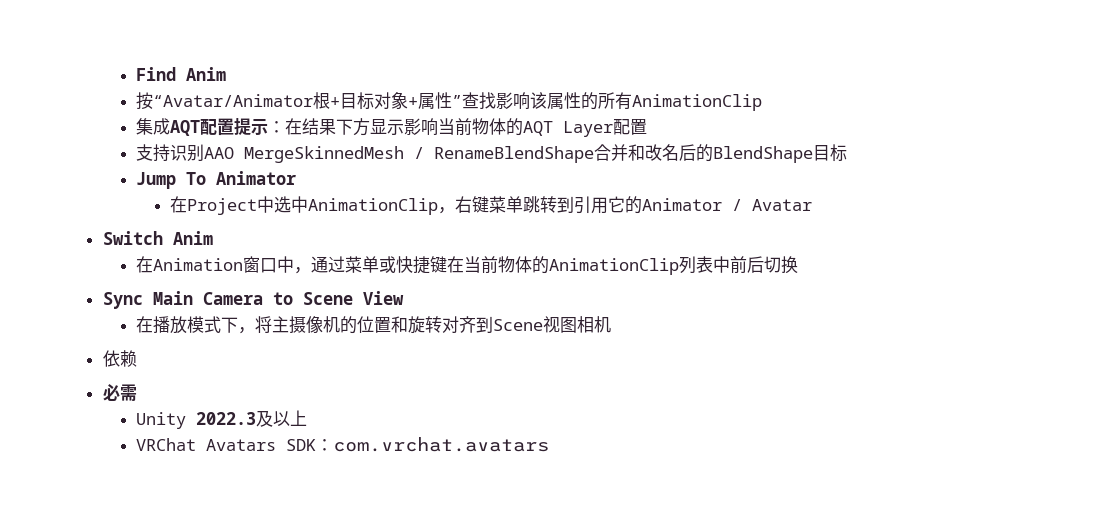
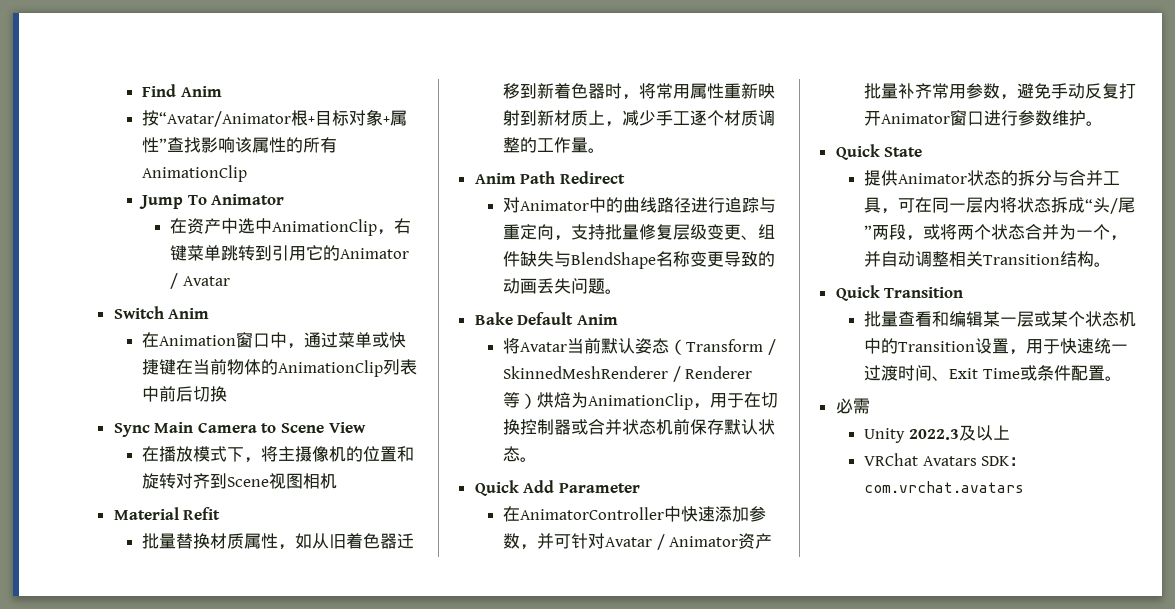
- 集成AQT配置提示：在结果下方显示影响当前物体的AQT Layer配置
- 支持识别AAO MergeSkinnedMesh / RenameBlendShape合并和改名后的BlendShape目标
- 在Project中选中AnimationClip，右键菜单跳转到引用它的Animator / Avatar
+ 在资产中选中AnimationClip，右键菜单跳转到引用它的Animator / Avatar
- 依赖
+ Material Refit
+ 批量替换材质属性，如从旧着色器迁移到新着色器时，将常用属性重新映射到新材质上，减少手工逐个材质调整的工作量。
+ Anim Path Redirect
+ 对Animator中的曲线路径进行追踪与重定向，支持批量修复层级变更、组件缺失与BlendShape名称变更导致的动画丢失问题。
+ Bake Default Anim
+ 将Avatar当前默认姿态（Transform / SkinnedMeshRenderer / Renderer等）烘焙为AnimationClip，用于在切换控制器或合并状态机前保存默认状态。
+ Quick Add Parameter
+ 在AnimatorController中快速添加参数，并可针对Avatar / Animator资产批量补齐常用参数，避免手动反复打开Animator窗口进行参数维护。
+ Quick State
+ 提供Animator状态的拆分与合并工具，可在同一层内将状态拆成“头/尾”两段，或将两个状态合并为一个，并自动调整相关Transition结构。
+ Quick Transition
+ 批量查看和编辑某一层或某个状态机中的Transition设置，用于快速统一过渡时间、Exit Time或条件配置。

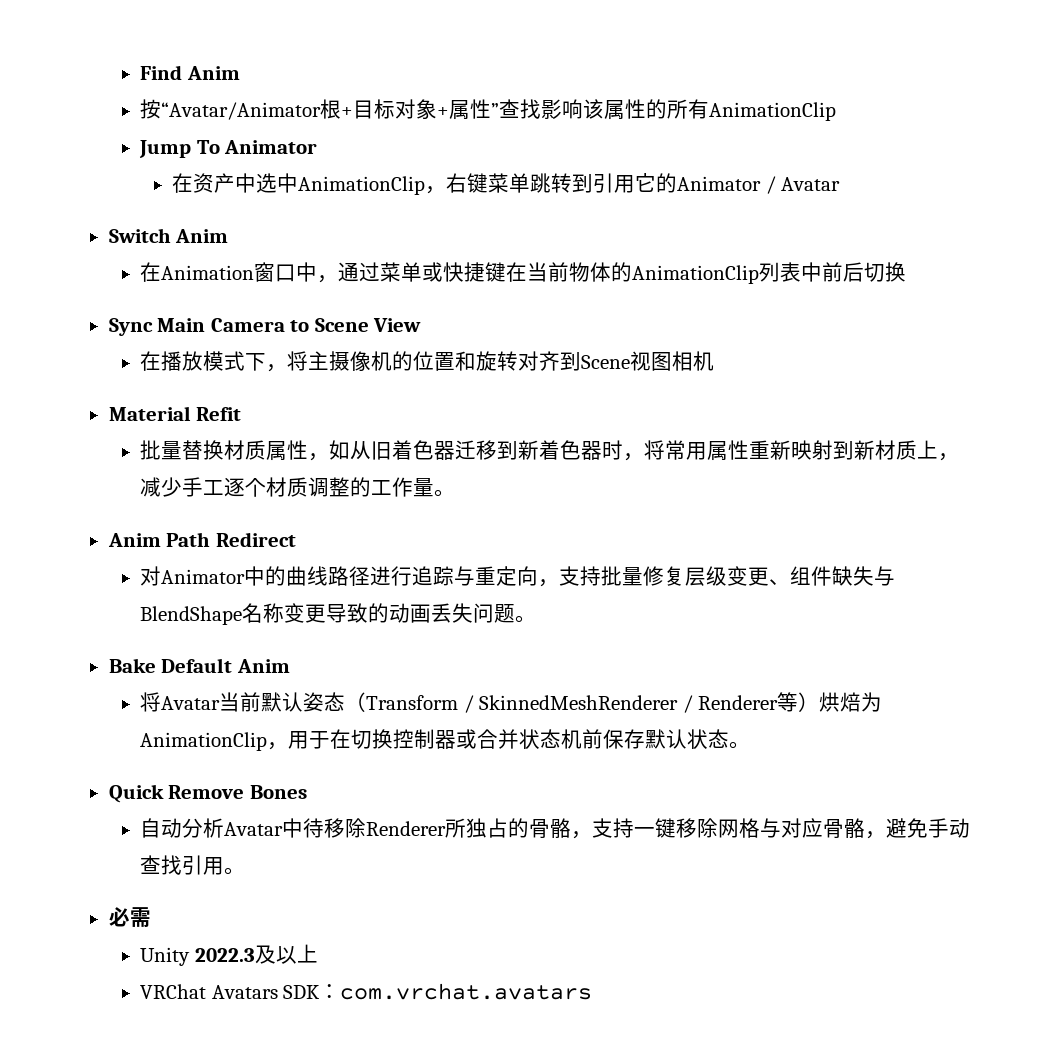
- Quick Add Parameter
- 在AnimatorController中快速添加参数，并可针对Avatar / Animator资产批量补齐常用参数，避免手动反复打开Animator窗口进行参数维护。
- Quick State
- 提供Animator状态的拆分与合并工具，可在同一层内将状态拆成“头/尾”两段，或将两个状态合并为一个，并自动调整相关Transition结构。
- Quick Transition
- 批量查看和编辑某一层或某个状态机中的Transition设置，用于快速统一过渡时间、Exit Time或条件配置。
+ Quick Remove Bones
+ 自动分析Avatar中待移除Renderer所独占的骨骼，支持一键移除网格与对应骨骼，避免手动查找引用。

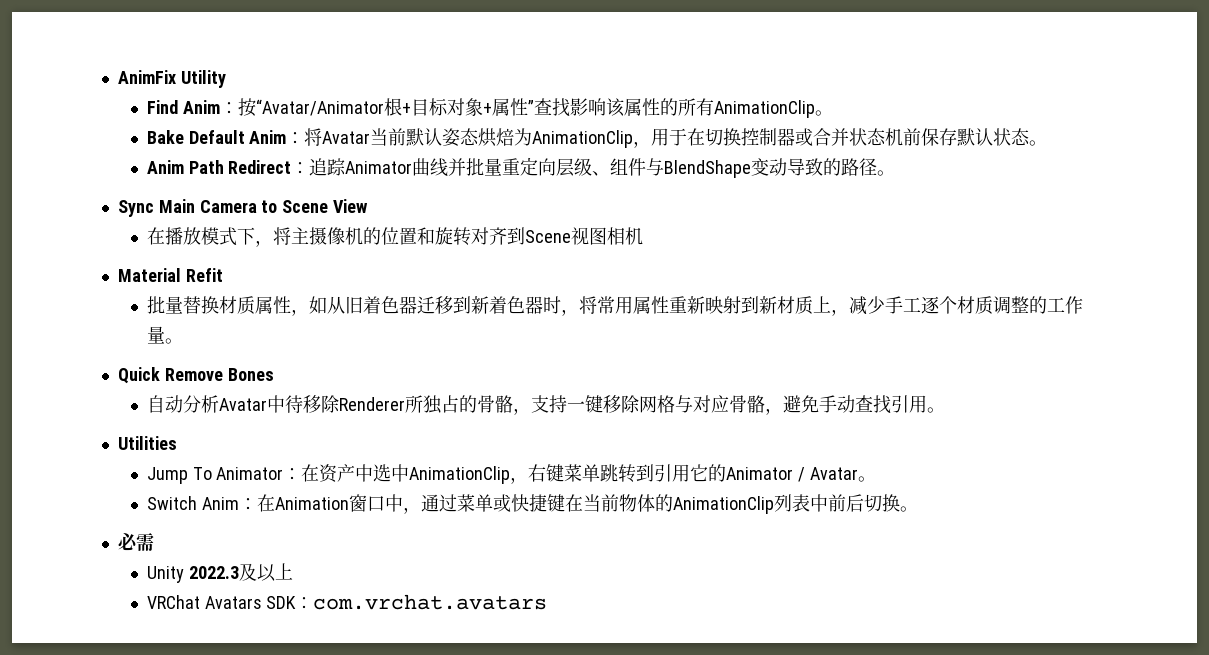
+ AnimFix Utility
- Find Anim
- 按“Avatar/Animator根+目标对象+属性”查找影响该属性的所有AnimationClip
- Jump To Animator
- 在资产中选中AnimationClip，右键菜单跳转到引用它的Animator / Avatar
- Switch Anim
- 在Animation窗口中，通过菜单或快捷键在当前物体的AnimationClip列表中前后切换
+ Find Anim：按“Avatar/Animator根+目标对象+属性”查找影响该属性的所有AnimationClip。
+ Bake Default Anim：将Avatar当前默认姿态烘焙为AnimationClip，用于在切换控制器或合并状态机前保存默认状态。
+ Anim Path Redirect：追踪Animator曲线并批量重定向层级、组件与BlendShape变动导致的路径。
- Anim Path Redirect
- 对Animator中的曲线路径进行追踪与重定向，支持批量修复层级变更、组件缺失与BlendShape名称变更导致的动画丢失问题。
- Bake Default Anim
- 将Avatar当前默认姿态（Transform / SkinnedMeshRenderer / Renderer等）烘焙为AnimationClip，用于在切换控制器或合并状态机前保存默认状态。
+ Utilities
+ Jump To Animator：在资产中选中AnimationClip，右键菜单跳转到引用它的Animator / Avatar。
+ Switch Anim：在Animation窗口中，通过菜单或快捷键在当前物体的AnimationClip列表中前后切换。

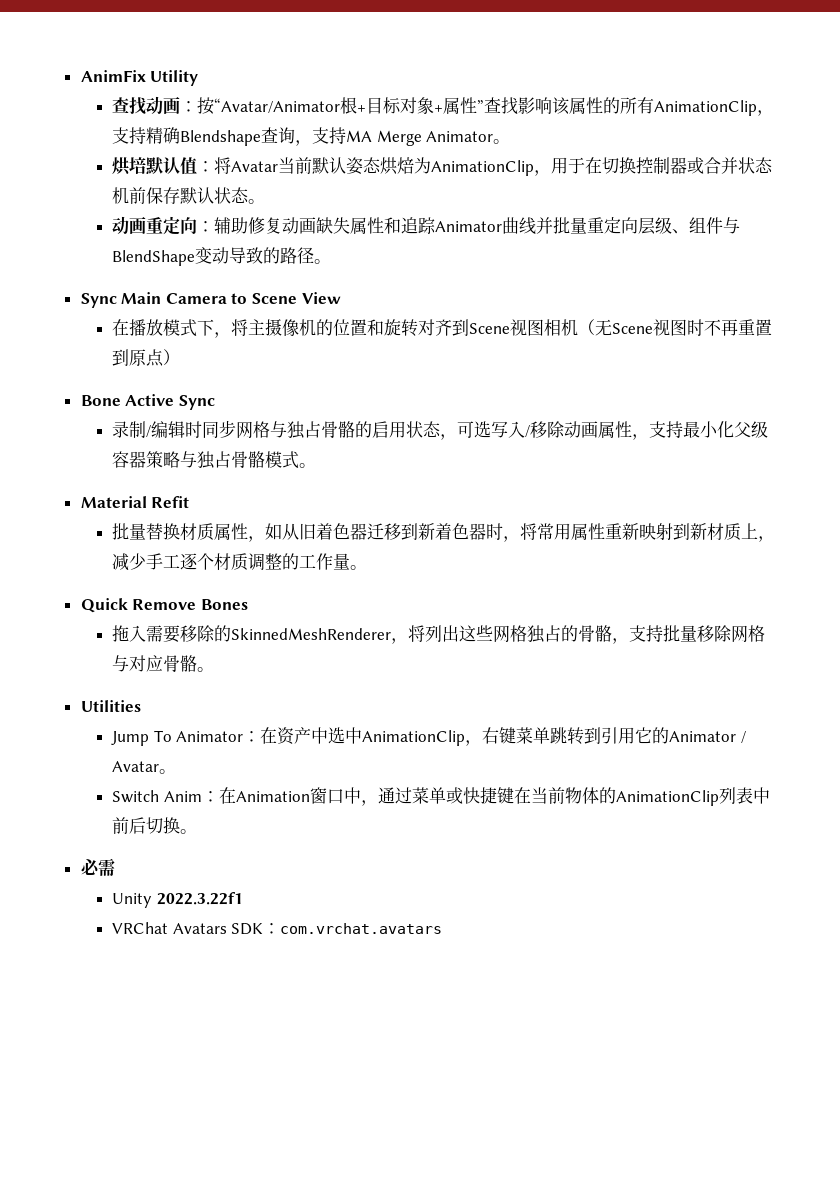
- Find Anim：按“Avatar/Animator根+目标对象+属性”查找影响该属性的所有AnimationClip。
- Bake Default Anim：将Avatar当前默认姿态烘焙为AnimationClip，用于在切换控制器或合并状态机前保存默认状态。
+ 查找动画：按“Avatar/Animator根+目标对象+属性”查找影响该属性的所有AnimationClip，支持精确Blendshape查询，支持MA Merge Animator。
+ 烘培默认值：将Avatar当前默认姿态烘焙为AnimationClip，用于在切换控制器或合并状态机前保存默认状态。
- Anim Path Redirect：追踪Animator曲线并批量重定向层级、组件与BlendShape变动导致的路径。
+ 动画重定向：辅助修复动画缺失属性和追踪Animator曲线并批量重定向层级、组件与BlendShape变动导致的路径。
- 在播放模式下，将主摄像机的位置和旋转对齐到Scene视图相机
+ 在播放模式下，将主摄像机的位置和旋转对齐到Scene视图相机（无Scene视图时不再重置到原点）
+ Bone Active Sync
+ 录制/编辑时同步网格与独占骨骼的启用状态，可选写入/移除动画属性，支持最小化父级容器策略与独占骨骼模式。
- 自动分析Avatar中待移除Renderer所独占的骨骼，支持一键移除网格与对应骨骼，避免手动查找引用。
+ 拖入需要移除的SkinnedMeshRenderer，将列出这些网格独占的骨骼，支持批量移除网格与对应骨骼。
- Unity 2022.3及以上
+ Unity 2022.3.22f1

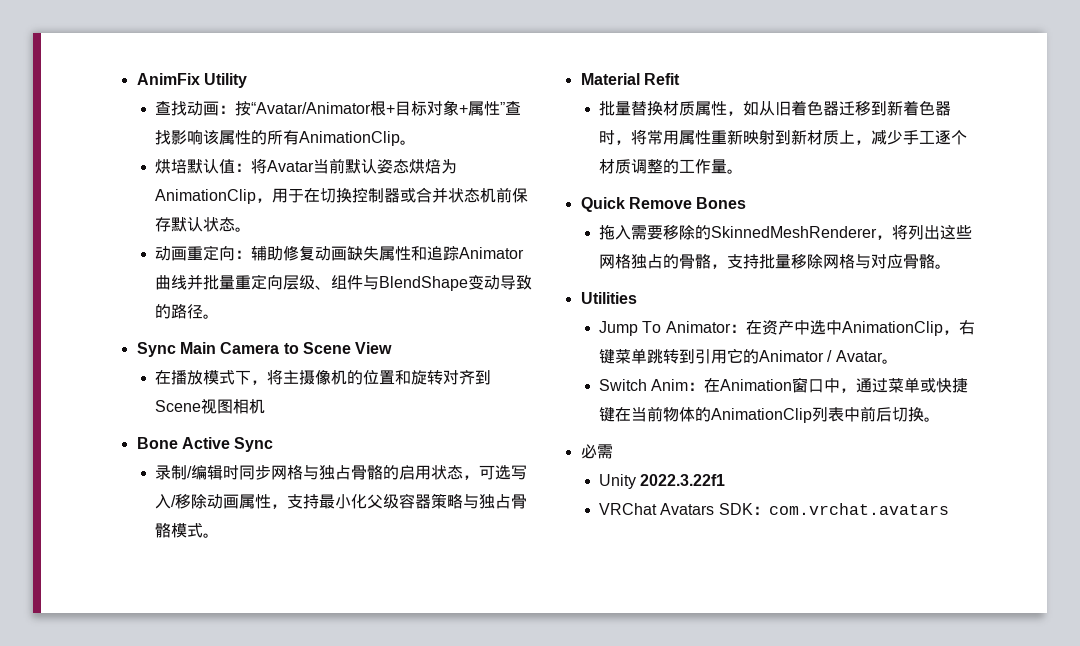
- 查找动画：按“Avatar/Animator根+目标对象+属性”查找影响该属性的所有AnimationClip，支持精确Blendshape查询，支持MA Merge Animator。
+ 查找动画：按“Avatar/Animator根+目标对象+属性”查找影响该属性的所有AnimationClip。
- 在播放模式下，将主摄像机的位置和旋转对齐到Scene视图相机（无Scene视图时不再重置到原点）
+ 在播放模式下，将主摄像机的位置和旋转对齐到Scene视图相机

